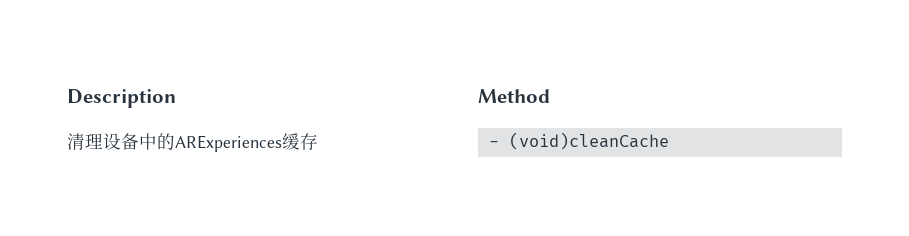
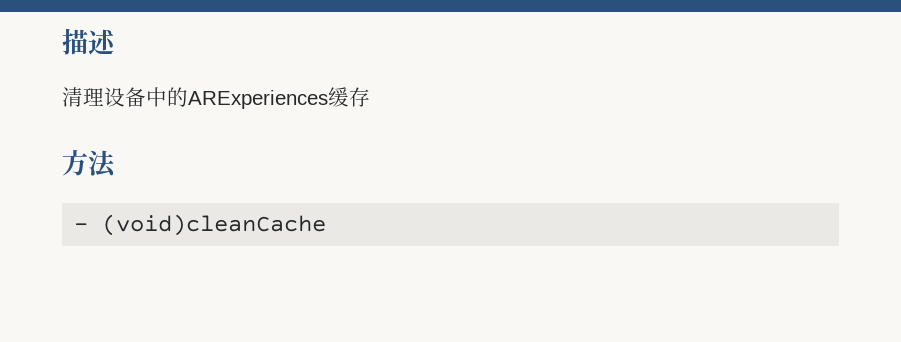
- Description
+ 描述
- Method
+ 方法

